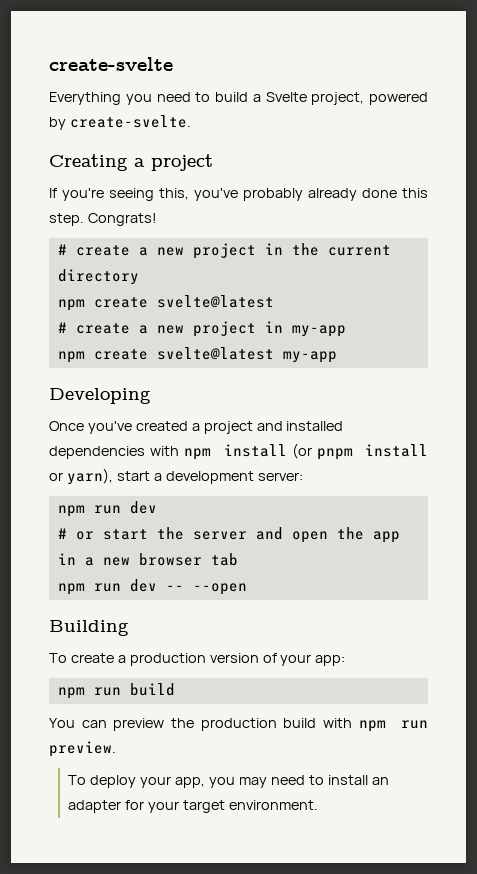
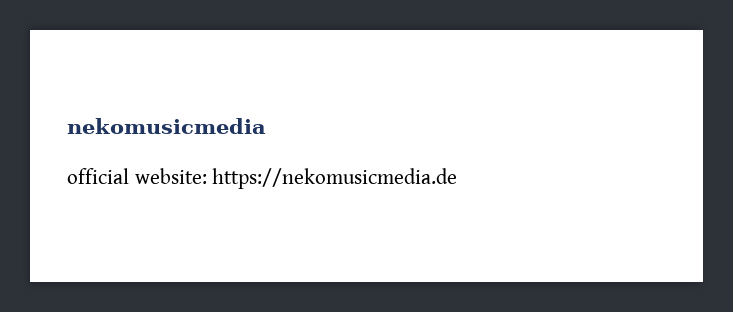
- create-svelte
- Everything you need to build a Svelte project, powered by create-svelte.
- Creating a project
- If you're seeing this, you've probably already done this step. Congrats!
- # create a new project in the current directory
- npm create svelte@latest
- # create a new project in my-app
- npm create svelte@latest my-app
- Developing
- Once you've created a project and installed dependencies with npm install (or pnpm install or yarn), start a development server:
- npm run dev
- # or start the server and open the app in a new browser tab
- npm run dev -- --open
- Building
- To create a production version of your app:
- npm run build
- You can preview the production build with npm run preview.
- To deploy your app, you may need to install an adapter for your target environment.
+ nekomusicmedia
+ official website: https://nekomusicmedia.de

